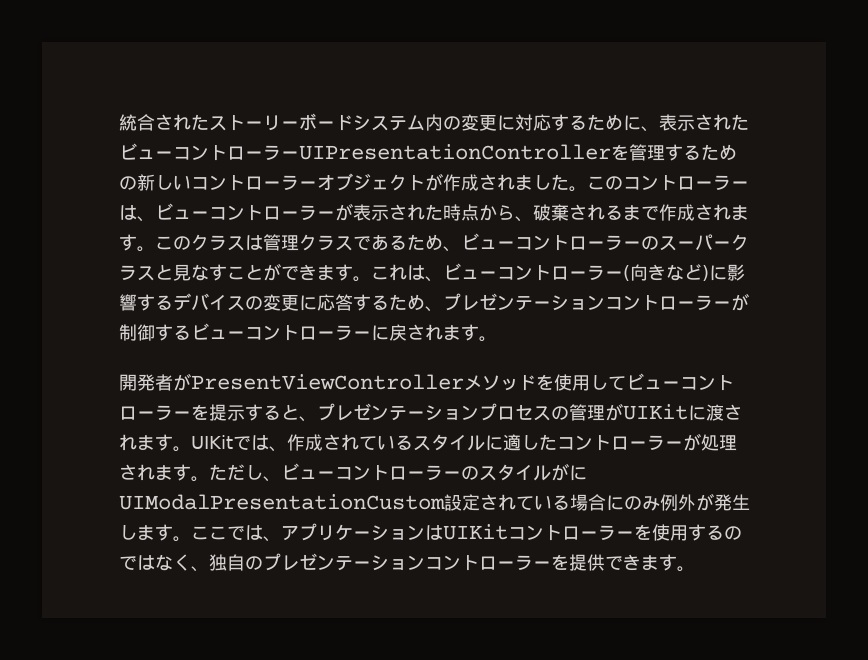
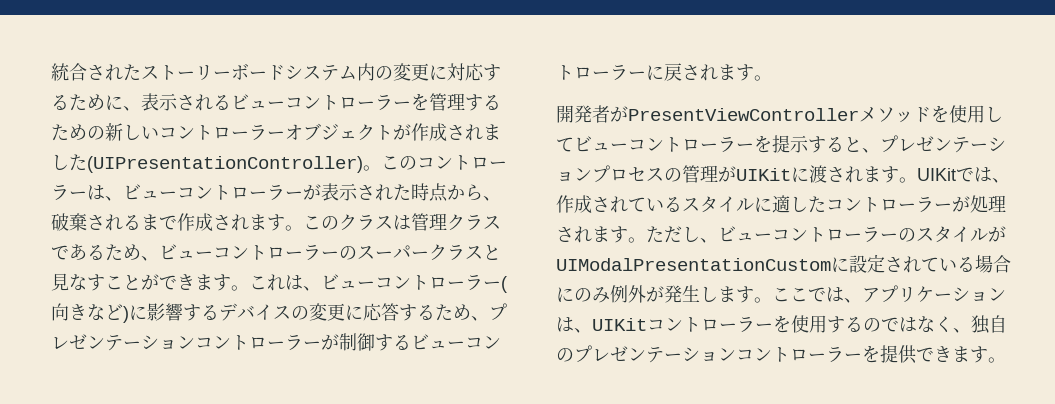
- 統合されたストーリーボードシステム内の変更に対応するために、表示されたビューコントローラーUIPresentationControllerを管理するための新しいコントローラーオブジェクトが作成されました。
+ 統合されたストーリーボードシステム内の変更に対応するために、表示されるビューコントローラーを管理するための新しいコントローラーオブジェクトが作成されました(UIPresentationController)。
- ただし、ビューコントローラーのスタイルがにUIModalPresentationCustom設定されている場合にのみ例外が発生します。
+ ただし、ビューコントローラーのスタイルがUIModalPresentationCustomに設定されている場合にのみ例外が発生します。
- ここでは、アプリケーションはUIKitコントローラーを使用するのではなく、独自のプレゼンテーションコントローラーを提供できます。
+ ここでは、アプリケーションは、UIKitコントローラーを使用するのではなく、独自のプレゼンテーションコントローラーを提供できます。

